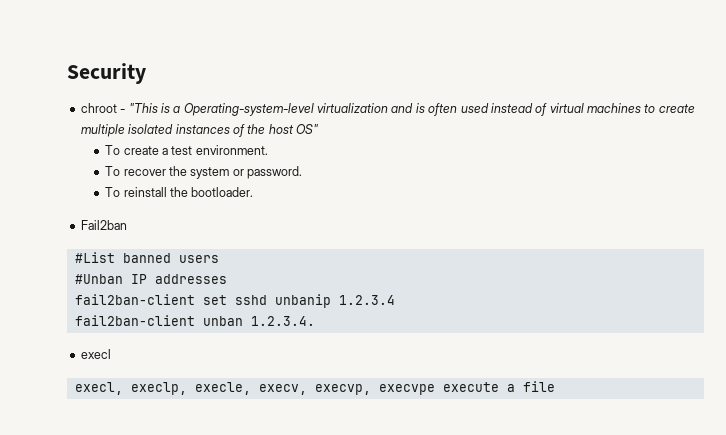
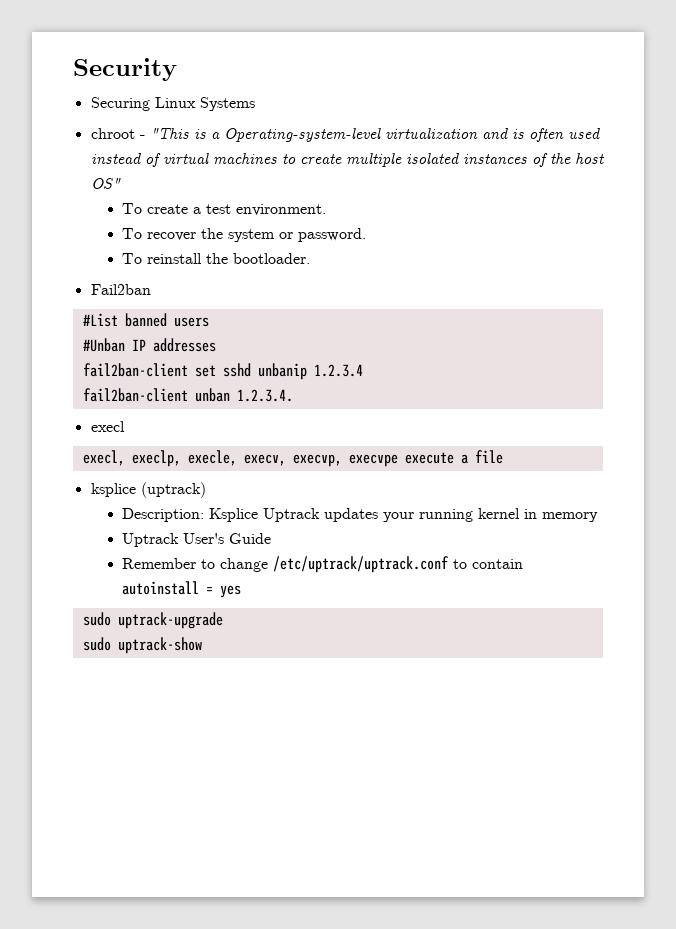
+ Securing Linux Systems
+ ksplice (uptrack)
+ Description: Ksplice Uptrack updates your running kernel in memory
+ Uptrack User's Guide
+ Remember to change /etc/uptrack/uptrack.conf to contain autoinstall = yes
+ sudo uptrack-upgrade
+ sudo uptrack-show

